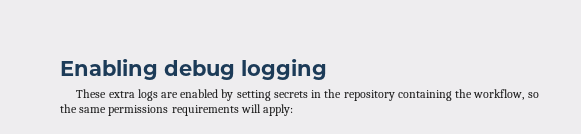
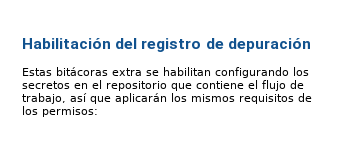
- Enabling debug logging
- These extra logs are enabled by setting secrets in the repository containing the workflow, so the same permissions requirements will apply:
+ Habilitación del registro de depuración
+ Estas bitácoras extra se habilitan configurando los secretos en el repositorio que contiene el flujo de trabajo, así que aplicarán los mismos requisitos de los permisos:

